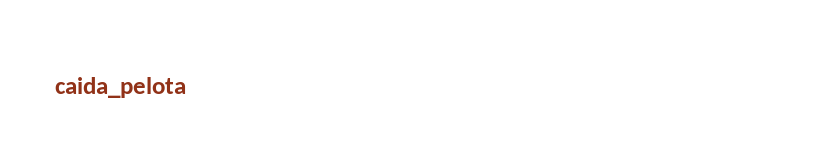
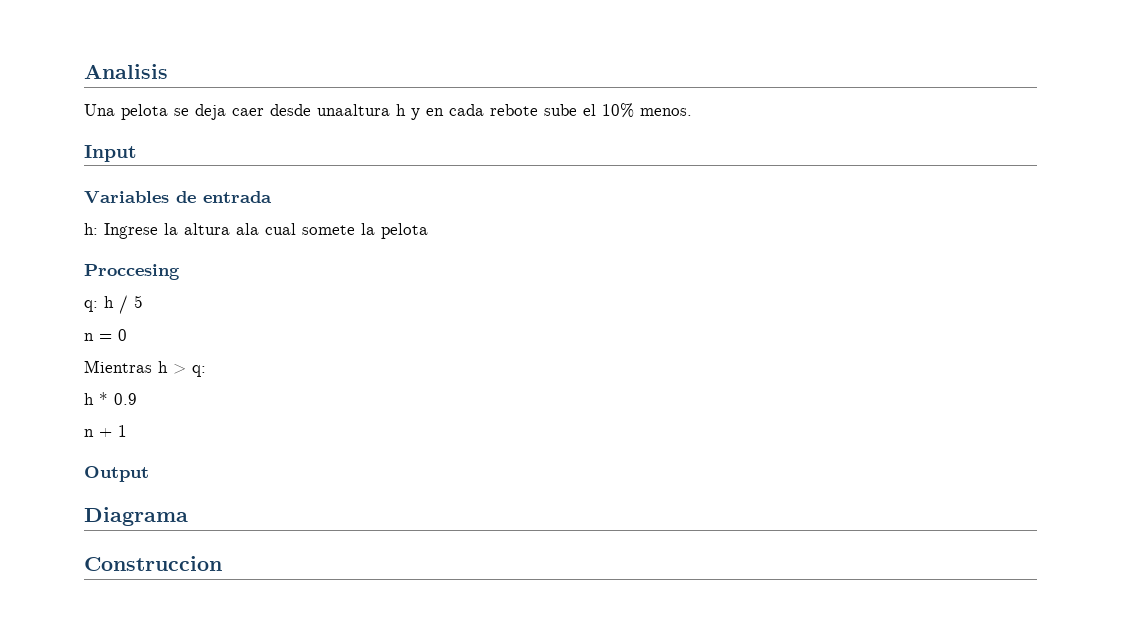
- caida_pelota
+ Analisis
+ Una pelota se deja caer desde unaaltura h y en cada rebote sube el 10% menos.
+ Input
+ Variables de entrada
+ h: Ingrese la altura ala cual somete la pelota
+ Proccesing
+ q: h / 5
+ n = 0
+ Mientras h > q:
+ h * 0.9
+ n + 1
+ Output
+ Diagrama
+ Construccion

